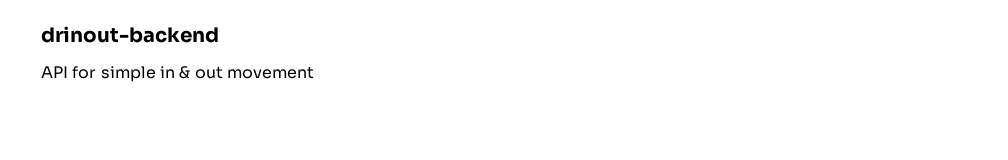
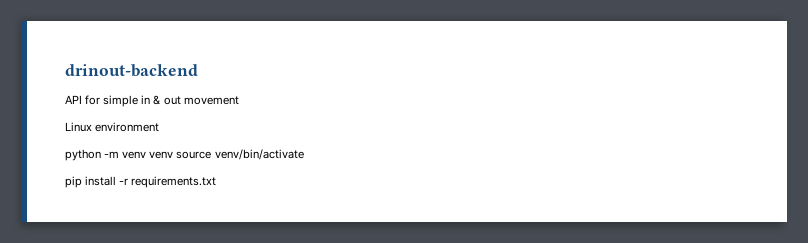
+ Linux environment
+ python -m venv venv source venv/bin/activate
+ pip install -r requirements.txt

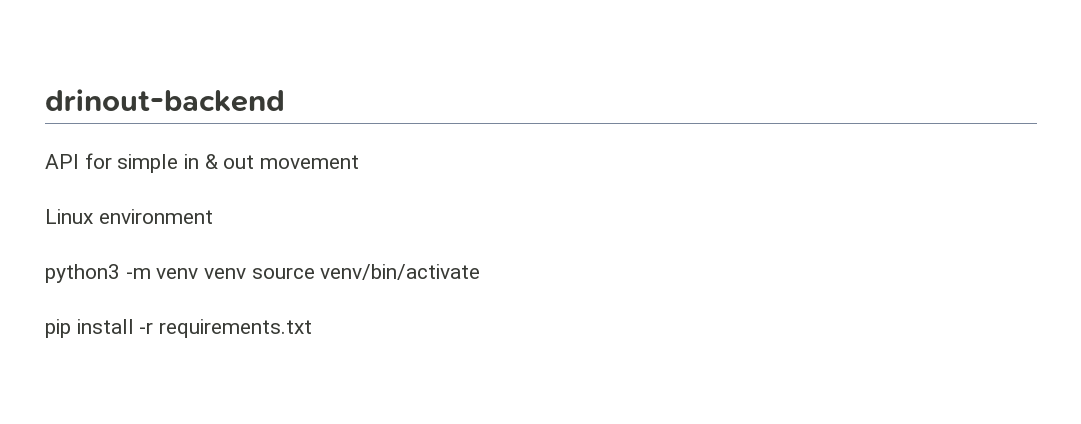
- python -m venv venv source venv/bin/activate
+ python3 -m venv venv source venv/bin/activate

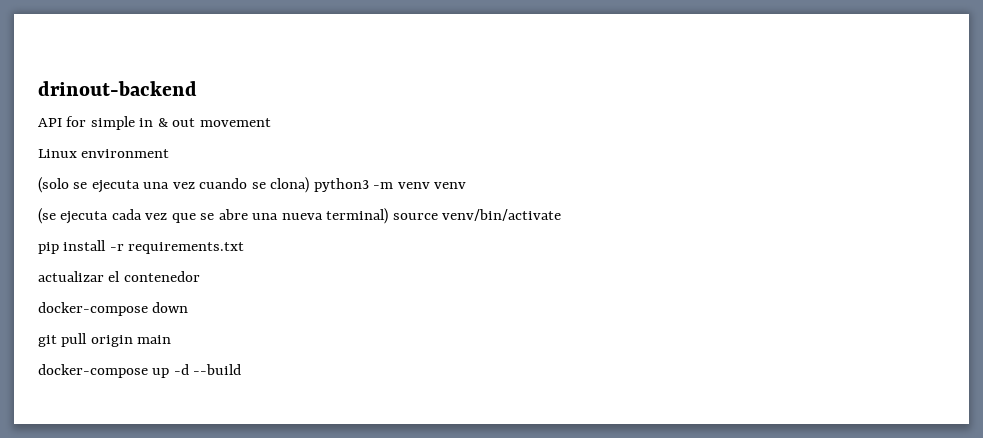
- python3 -m venv venv source venv/bin/activate
+ (solo se ejecuta una vez cuando se clona) python3 -m venv venv
+ (se ejecuta cada vez que se abre una nueva terminal) source venv/bin/activate
+ actualizar el contenedor
+ docker-compose down
+ git pull origin main
+ docker-compose up -d --build

